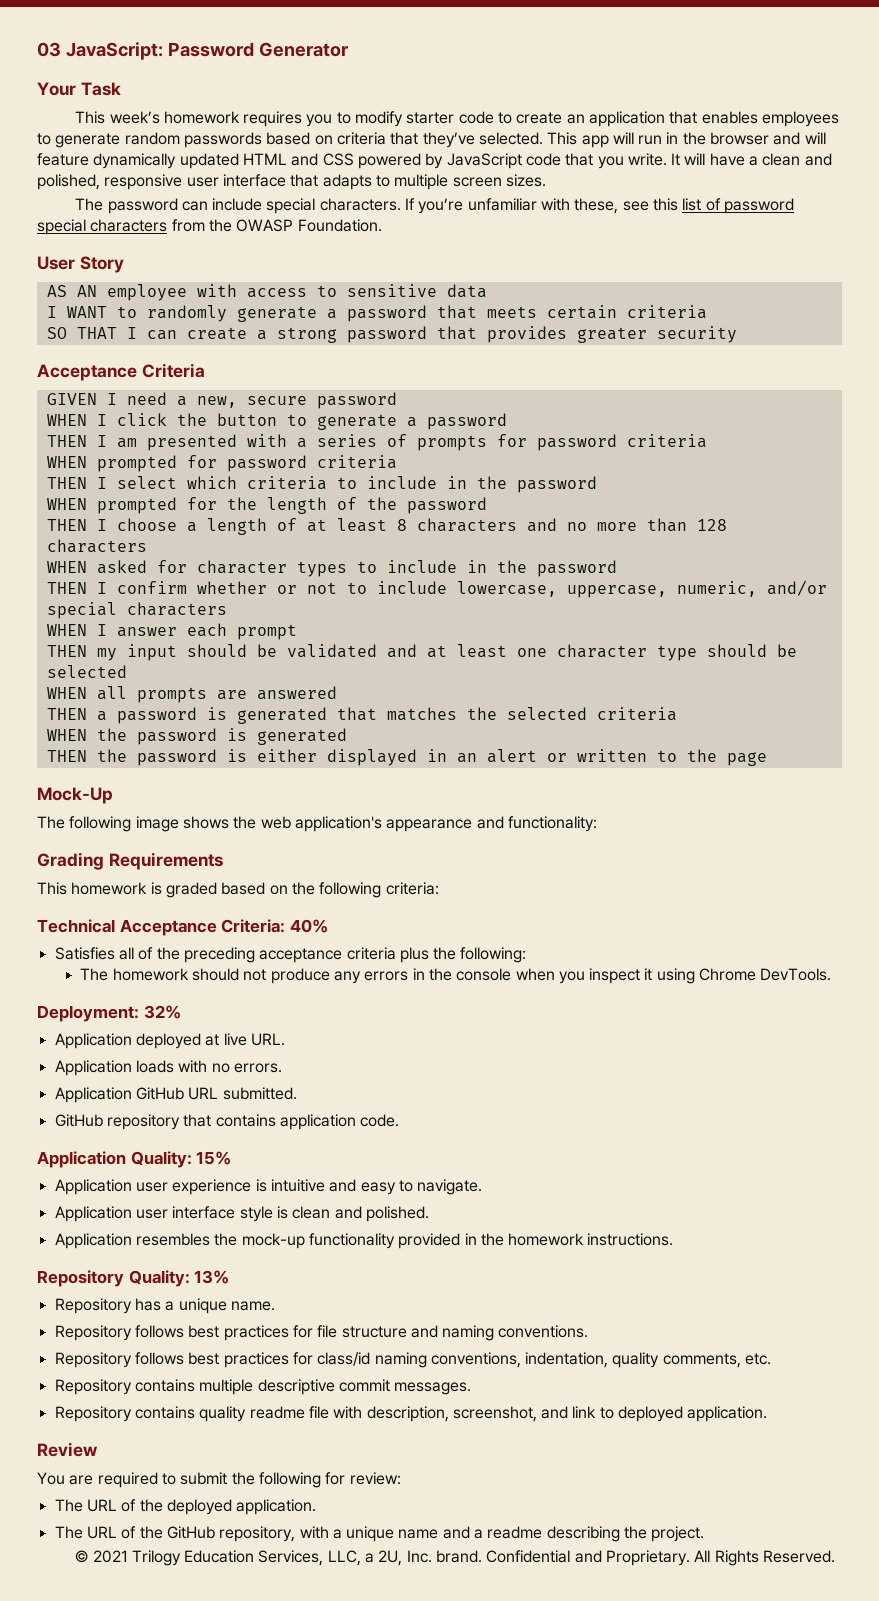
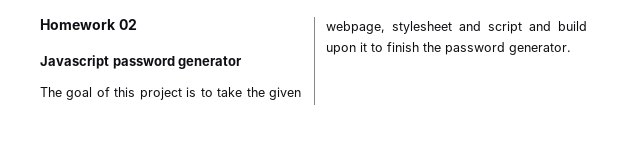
- 03 JavaScript: Password Generator
- Your Task
- This week’s homework requires you to modify starter code to create an application that enables employees to generate random passwords based on criteria that they’ve selected. This app will run in the browser and will feature dynamically updated HTML and CSS powered by JavaScript code that you write. It will have a clean and polished, responsive user interface that adapts to multiple screen sizes.
- The password can include special characters. If you’re unfamiliar with these, see this list of password special characters from the OWASP Foundation.
- User Story
- AS AN employee with access to sensitive data
- I WANT to randomly generate a password that meets certain criteria
- SO THAT I can create a strong password that provides greater security
- Acceptance Criteria
- GIVEN I need a new, secure password
- WHEN I click the button to generate a password
- THEN I am presented with a series of prompts for password criteria
- WHEN prompted for password criteria
- THEN I select which criteria to include in the password
- WHEN prompted for the length of the password
- THEN I choose a length of at least 8 characters and no more than 128 characters
- WHEN asked for character types to include in the password
- THEN I confirm whether or not to include lowercase, uppercase, numeric, and/or special characters
- WHEN I answer each prompt
- THEN my input should be validated and at least one character type should be selected
- WHEN all prompts are answered
- THEN a password is generated that matches the selected criteria
- WHEN the password is generated
- THEN the password is either displayed in an alert or written to the page
- Mock-Up
- The following image shows the web application's appearance and functionality:
- Grading Requirements
- This homework is graded based on the following criteria:
- Technical Acceptance Criteria: 40%
- Satisfies all of the preceding acceptance criteria plus the following:
- The homework should not produce any errors in the console when you inspect it using Chrome DevTools.
- Deployment: 32%
- Application deployed at live URL.
- Application loads with no errors.
- Application GitHub URL submitted.
- GitHub repository that contains application code.
- Application Quality: 15%
- Application user experience is intuitive and easy to navigate.
- Application user interface style is clean and polished.
- Application resembles the mock-up functionality provided in the homework instructions.
- Repository Quality: 13%
- Repository has a unique name.
- Repository follows best practices for file structure and naming conventions.
- Repository follows best practices for class/id naming conventions, indentation, quality comments, etc.
- Repository contains multiple descriptive commit messages.
- Repository contains quality readme file with description, screenshot, and link to deployed application.
- Review
- You are required to submit the following for review:
- The URL of the deployed application.
- The URL of the GitHub repository, with a unique name and a readme describing the project.
- © 2021 Trilogy Education Services, LLC, a 2U, Inc. brand. Confidential and Proprietary. All Rights Reserved.
+ Homework 02
+ Javascript password generator
+ The goal of this project is to take the given webpage, stylesheet and script and build upon it to finish the password generator.

